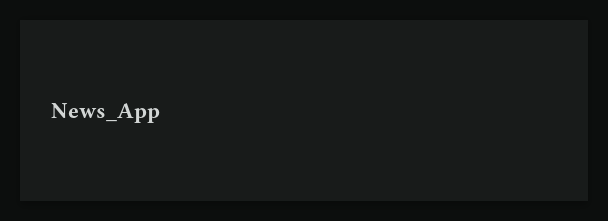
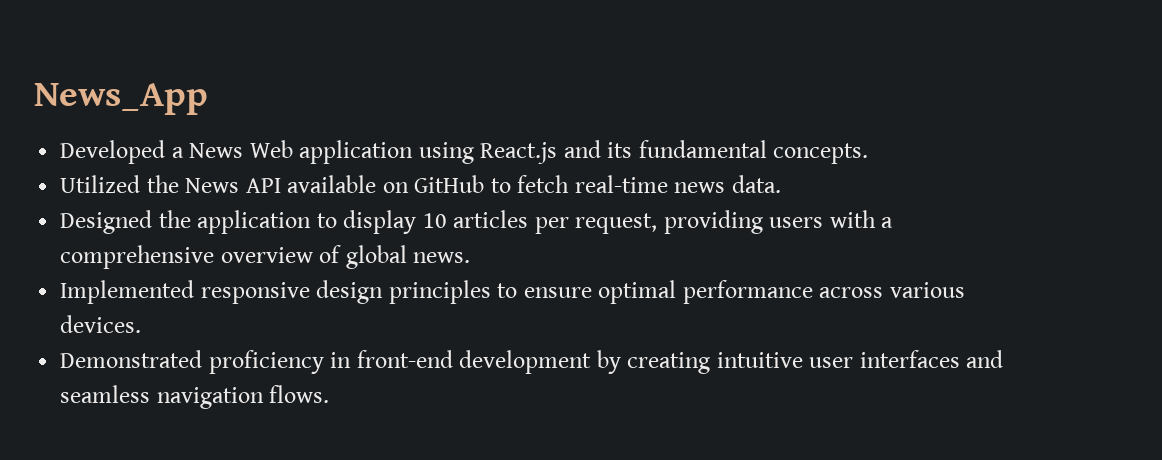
+ Developed a News Web application using React.js and its fundamental concepts.
+ Utilized the News API available on GitHub to fetch real-time news data.
+ Designed the application to display 10 articles per request, providing users with a comprehensive overview of global news.
+ Implemented responsive design principles to ensure optimal performance across various devices.
+ Demonstrated proficiency in front-end development by creating intuitive user interfaces and seamless navigation flows.

